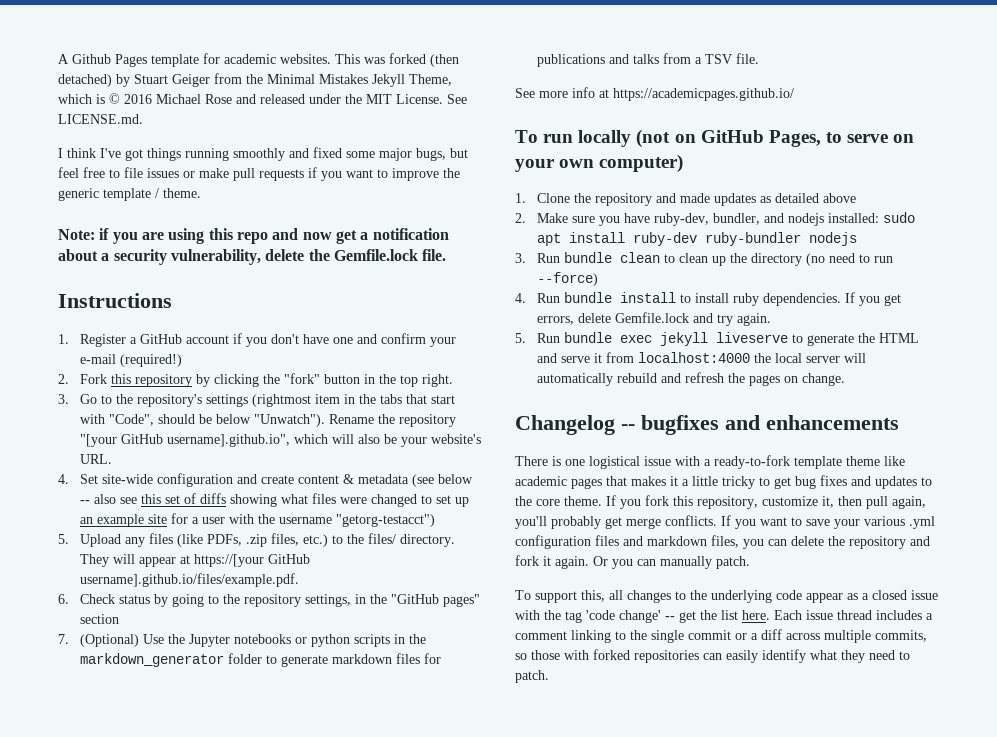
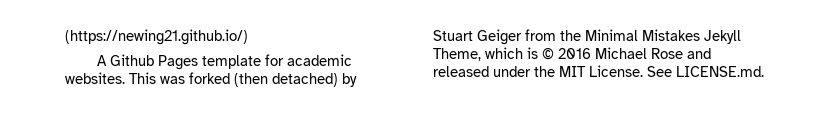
+ (https://newing21.github.io/)
- I think I've got things running smoothly and fixed some major bugs, but feel free to file issues or make pull requests if you want to improve the generic template / theme.
- Note: if you are using this repo and now get a notification about a security vulnerability, delete the Gemfile.lock file.
- Instructions
- 1. Register a GitHub account if you don't have one and confirm your e-mail (required!)
- 2. Fork this repository by clicking the "fork" button in the top right.
- 3. Go to the repository's settings (rightmost item in the tabs that start with "Code", should be below "Unwatch"). Rename the repository "[your GitHub username].github.io", which will also be your website's URL.
- 4. Set site-wide configuration and create content & metadata (see below -- also see this set of diffs showing what files were changed to set up an example site for a user with the username "getorg-testacct")
- 5. Upload any files (like PDFs, .zip files, etc.) to the files/ directory. They will appear at https://[your GitHub username].github.io/files/example.pdf.
- 6. Check status by going to the repository settings, in the "GitHub pages" section
- 7. (Optional) Use the Jupyter notebooks or python scripts in the markdown_generator folder to generate markdown files for publications and talks from a TSV file.
- See more info at https://academicpages.github.io/
- To run locally (not on GitHub Pages, to serve on your own computer)
- 1. Clone the repository and made updates as detailed above
- 2. Make sure you have ruby-dev, bundler, and nodejs installed: sudo apt install ruby-dev ruby-bundler nodejs
- 3. Run bundle clean to clean up the directory (no need to run --force)
- 4. Run bundle install to install ruby dependencies. If you get errors, delete Gemfile.lock and try again.
- 5. Run bundle exec jekyll liveserve to generate the HTML and serve it from localhost:4000 the local server will automatically rebuild and refresh the pages on change.
- Changelog -- bugfixes and enhancements
- There is one logistical issue with a ready-to-fork template theme like academic pages that makes it a little tricky to get bug fixes and updates to the core theme. If you fork this repository, customize it, then pull again, you'll probably get merge conflicts. If you want to save your various .yml configuration files and markdown files, you can delete the repository and fork it again. Or you can manually patch.
- To support this, all changes to the underlying code appear as a closed issue with the tag 'code change' -- get the list here. Each issue thread includes a comment linking to the single commit or a diff across multiple commits, so those with forked repositories can easily identify what they need to patch.

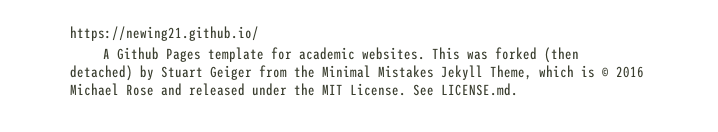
- (https://newing21.github.io/)
+ https://newing21.github.io/

